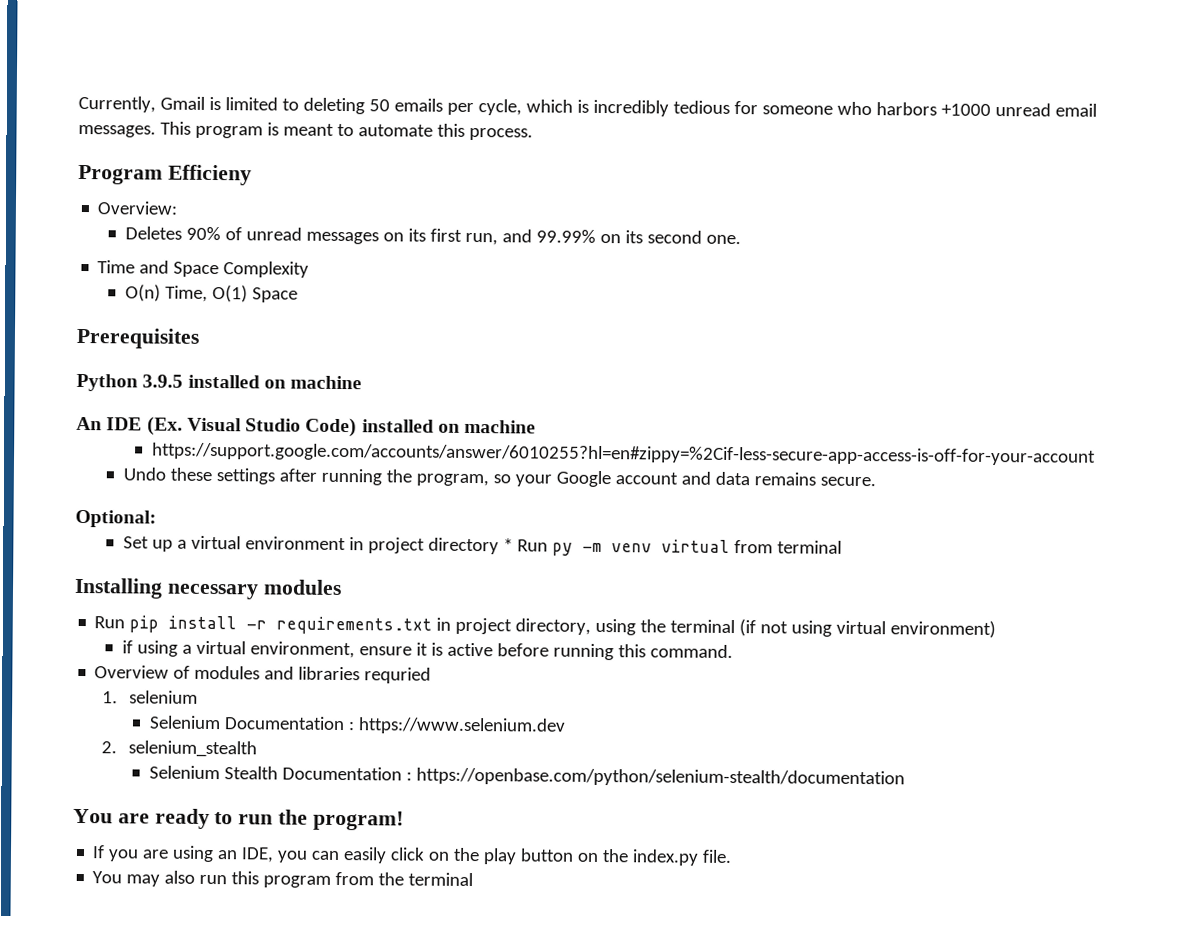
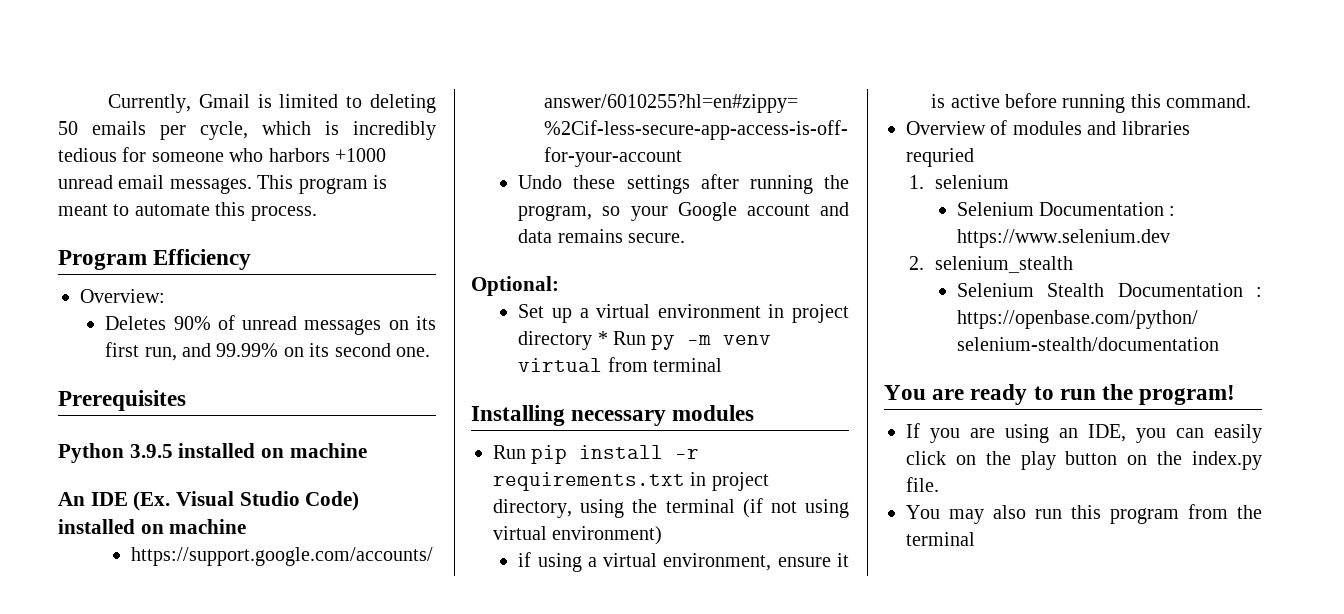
- Program Efficieny
+ Program Efficiency
- Time and Space Complexity
- O(n) Time, O(1) Space

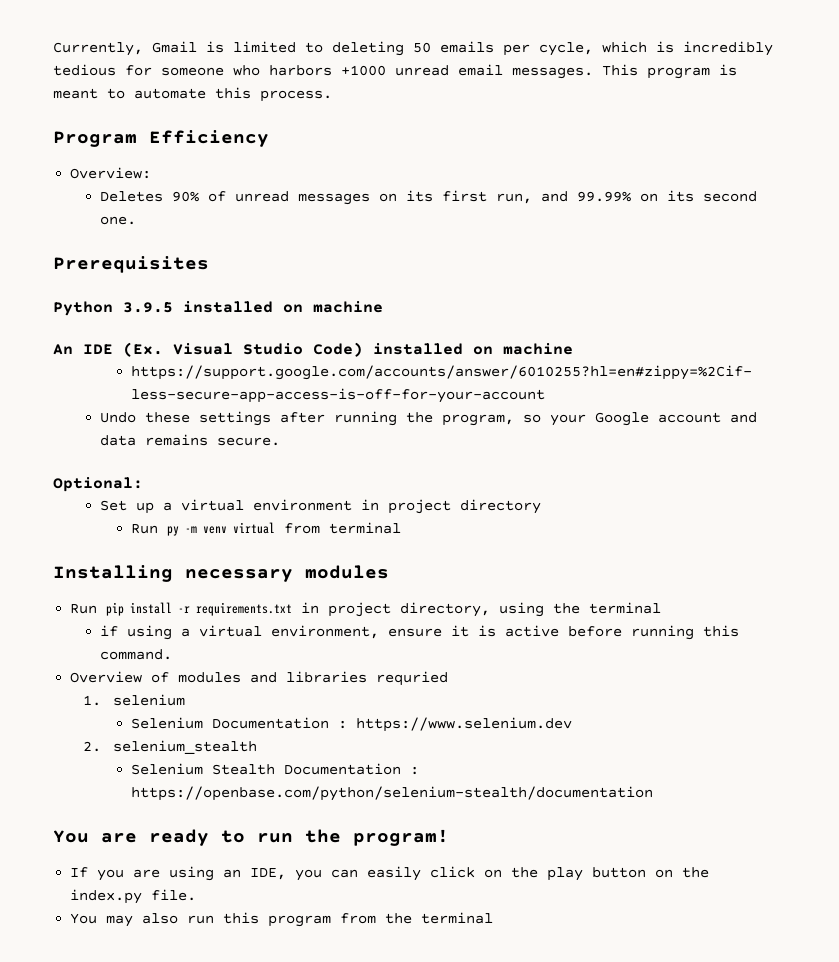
- Set up a virtual environment in project directory * Run py -m venv virtual from terminal
+ Set up a virtual environment in project directory
+ Run py -m venv virtual from terminal
- Run pip install -r requirements.txt in project directory, using the terminal (if not using virtual environment)
+ Run pip install -r requirements.txt in project directory, using the terminal

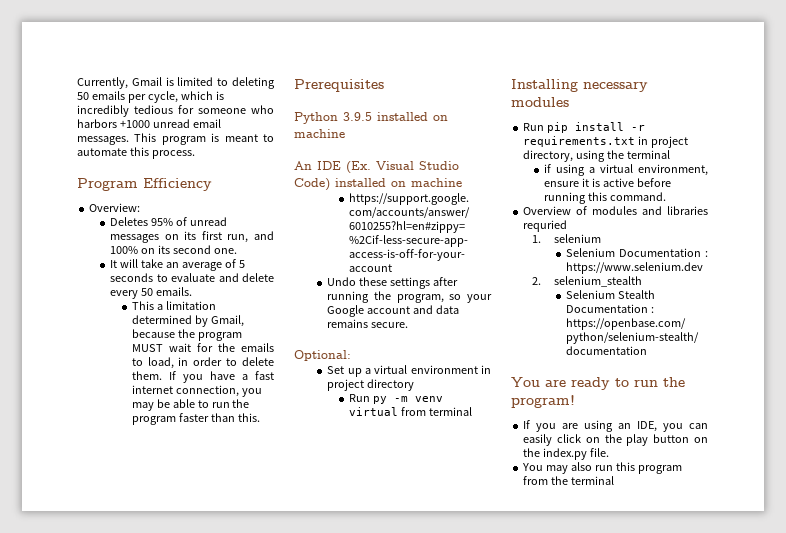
- Deletes 90% of unread messages on its first run, and 99.99% on its second one.
+ Deletes 95% of unread messages on its first run, and 100% on its second one.
+ It will take an average of 5 seconds to evaluate and delete every 50 emails.
+ This a limitation determined by Gmail, because the program MUST wait for the emails to load, in order to delete them. If you have a fast internet connection, you may be able to run the program faster than this.

